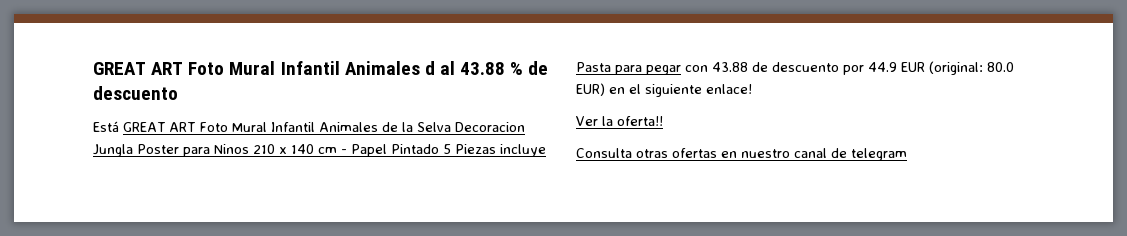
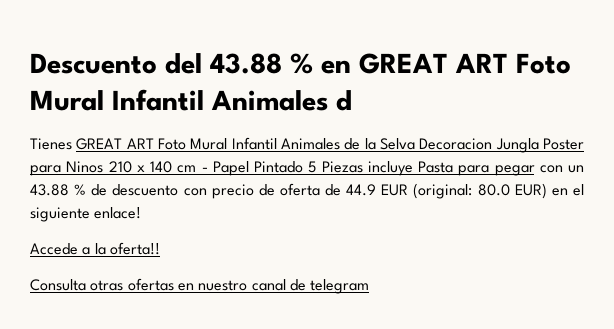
- GREAT ART Foto Mural Infantil Animales d al 43.88 % de descuento
- Está GREAT ART Foto Mural Infantil Animales de la Selva Decoracion Jungla Poster para Ninos 210 x 140 cm - Papel Pintado 5 Piezas incluye Pasta para pegar con 43.88 de descuento por 44.9 EUR (original: 80.0 EUR) en el siguiente enlace!
+ Descuento del 43.88 % en GREAT ART Foto Mural Infantil Animales d
+ Tienes GREAT ART Foto Mural Infantil Animales de la Selva Decoracion Jungla Poster para Ninos 210 x 140 cm - Papel Pintado 5 Piezas incluye Pasta para pegar con un 43.88 % de descuento con precio de oferta de 44.9 EUR (original: 80.0 EUR) en el siguiente enlace!
- Ver la oferta!!
+ Accede a la oferta!!

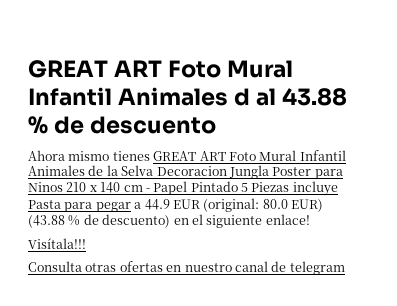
- Descuento del 43.88 % en GREAT ART Foto Mural Infantil Animales d
- Tienes GREAT ART Foto Mural Infantil Animales de la Selva Decoracion Jungla Poster para Ninos 210 x 140 cm - Papel Pintado 5 Piezas incluye Pasta para pegar con un 43.88 % de descuento con precio de oferta de 44.9 EUR (original: 80.0 EUR) en el siguiente enlace!
+ GREAT ART Foto Mural Infantil Animales d al 43.88 % de descuento
+ Ahora mismo tienes GREAT ART Foto Mural Infantil Animales de la Selva Decoracion Jungla Poster para Ninos 210 x 140 cm - Papel Pintado 5 Piezas incluye Pasta para pegar a 44.9 EUR (original: 80.0 EUR) (43.88 % de descuento) en el siguiente enlace!
- Accede a la oferta!!
+ Visítala!!!

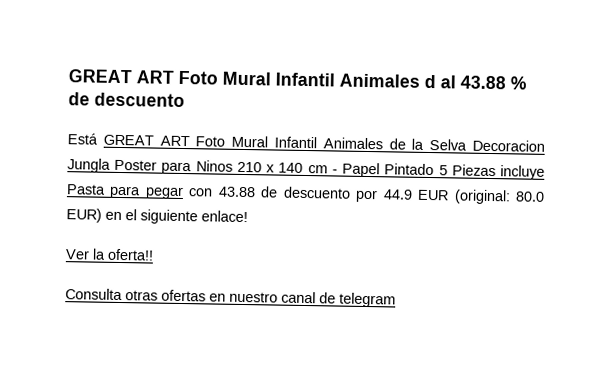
- Ahora mismo tienes GREAT ART Foto Mural Infantil Animales de la Selva Decoracion Jungla Poster para Ninos 210 x 140 cm - Papel Pintado 5 Piezas incluye Pasta para pegar a 44.9 EUR (original: 80.0 EUR) (43.88 % de descuento) en el siguiente enlace!
+ Está GREAT ART Foto Mural Infantil Animales de la Selva Decoracion Jungla Poster para Ninos 210 x 140 cm - Papel Pintado 5 Piezas incluye Pasta para pegar con 43.88 de descuento por 44.9 EUR (original: 80.0 EUR) en el siguiente enlace!
- Visítala!!!
+ Ver la oferta!!

